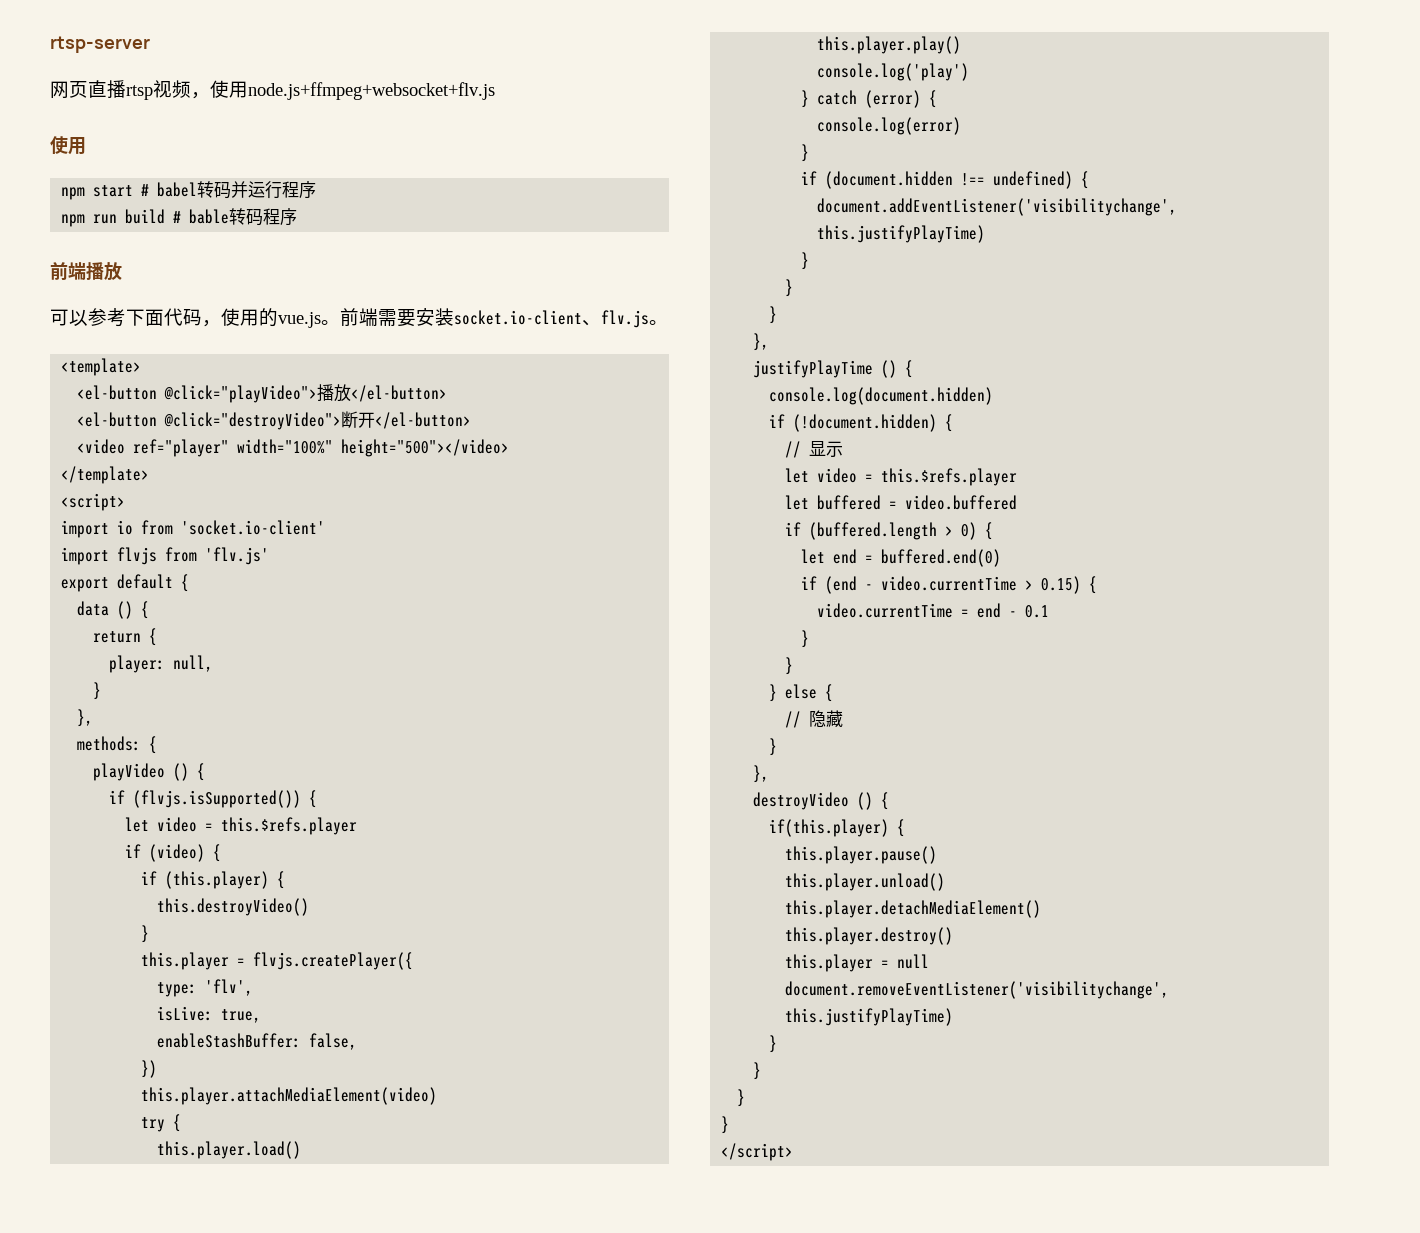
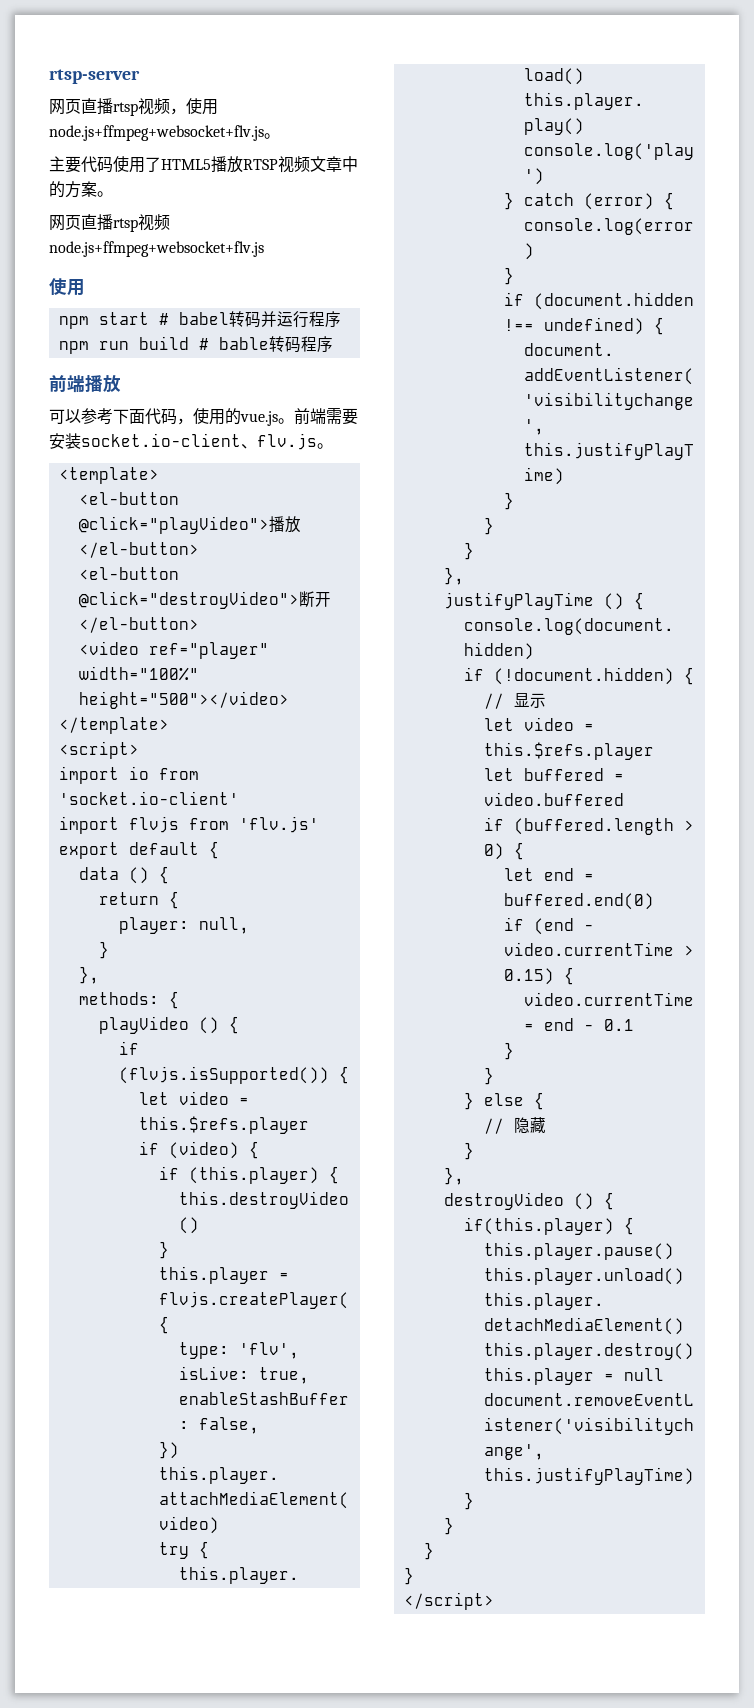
- 网页直播rtsp视频，使用node.js+ffmpeg+websocket+flv.js
+ 网页直播rtsp视频，使用node.js+ffmpeg+websocket+flv.js。
+ 主要代码使用了HTML5播放RTSP视频文章中的方案。
+ 网页直播rtsp视频node.js+ffmpeg+websocket+flv.js

